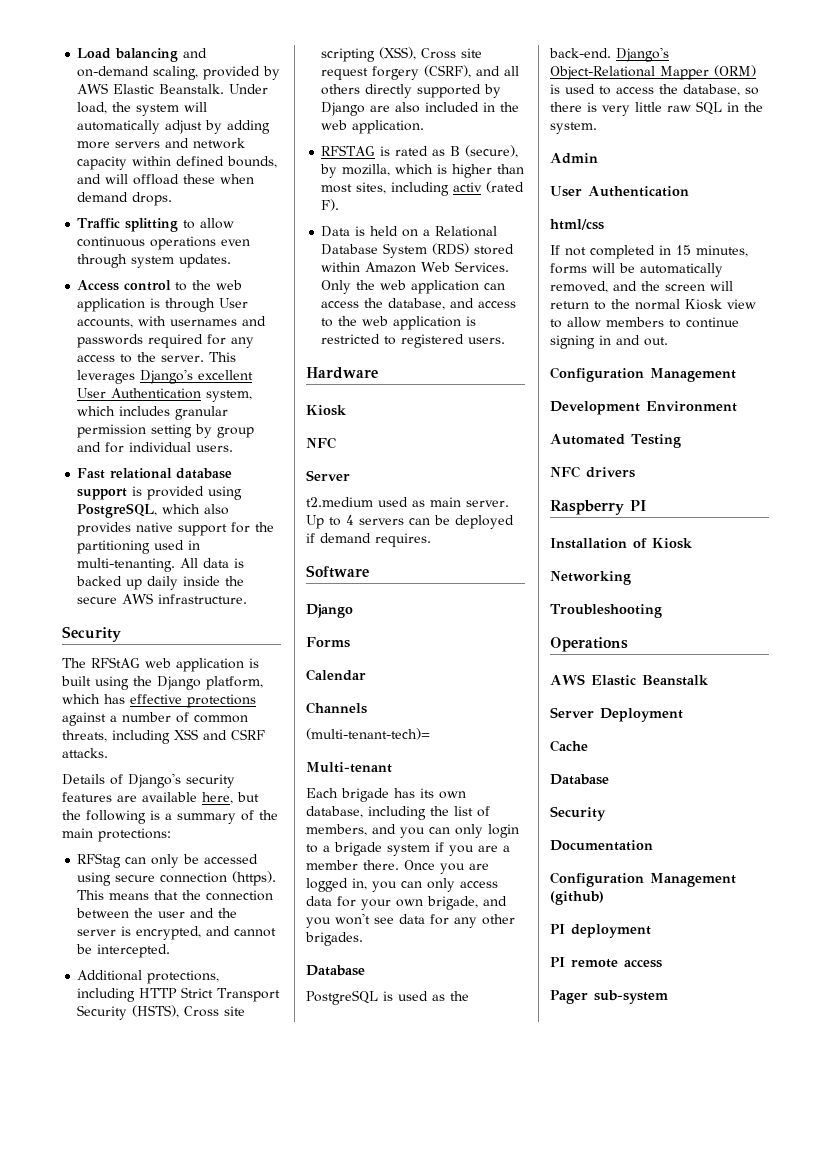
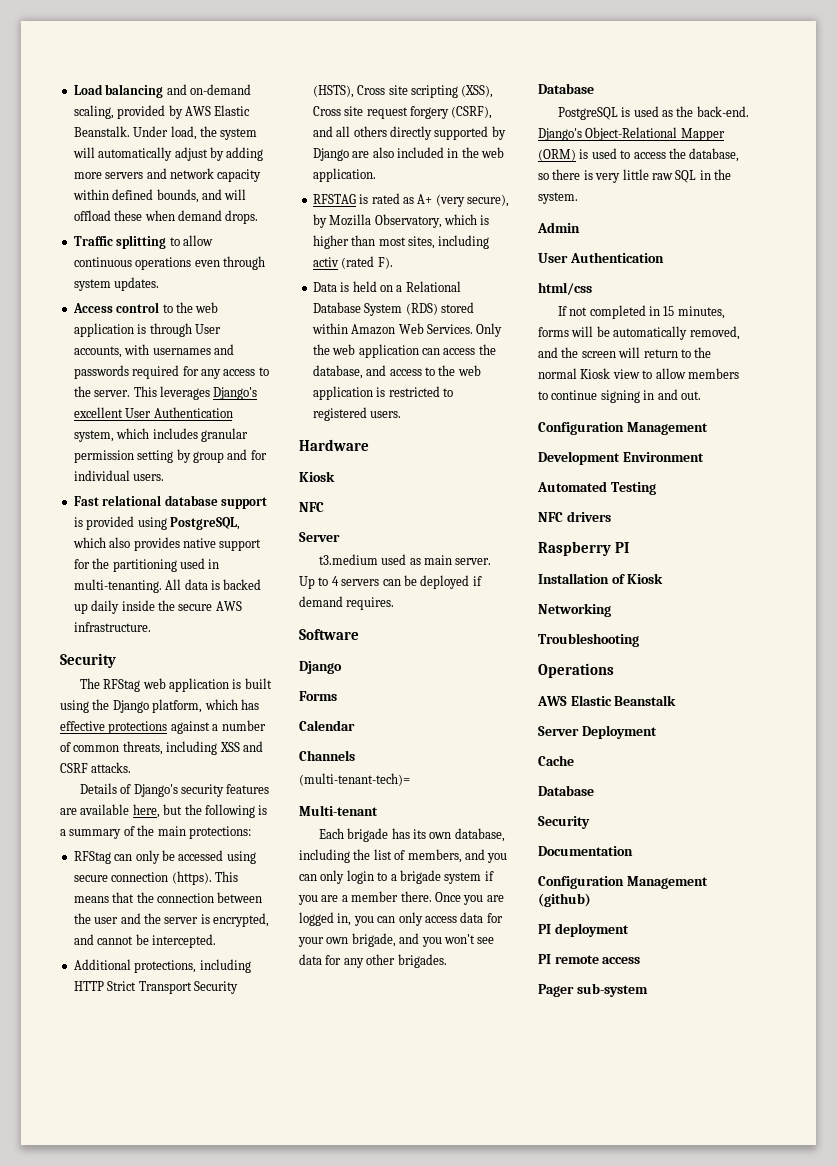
- The RFStAG web application is built using the Django platform, which has effective protections against a number of common threats, including XSS and CSRF attacks.
+ The RFStag web application is built using the Django platform, which has effective protections against a number of common threats, including XSS and CSRF attacks.
- RFSTAG is rated as B (secure), by mozilla, which is higher than most sites, including activ (rated F).
+ RFSTAG is rated as A+ (very secure), by Mozilla Observatory, which is higher than most sites, including activ (rated F).
- t2.medium used as main server.
+ t3.medium used as main server.

